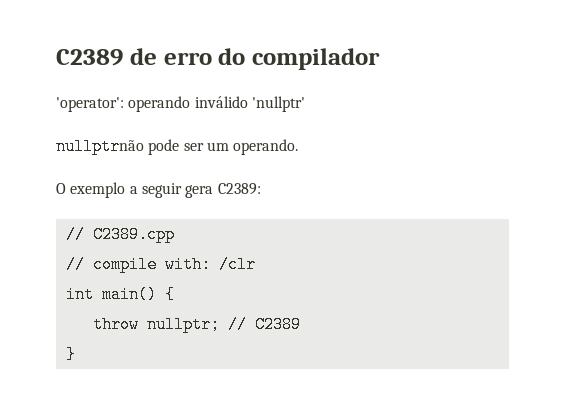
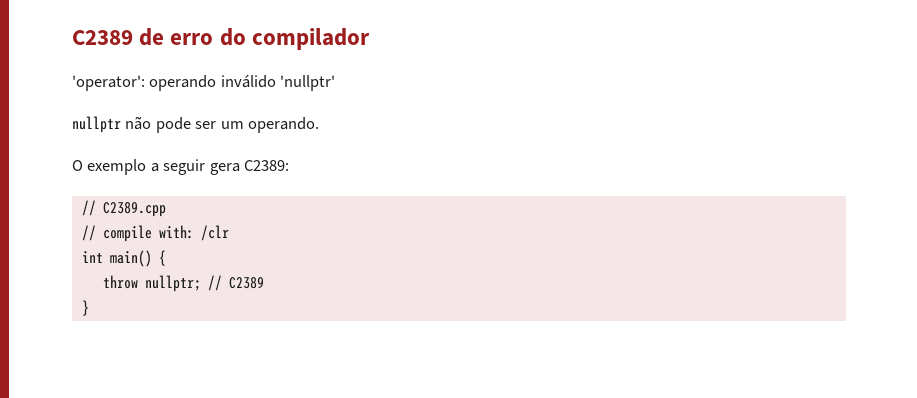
- nullptrnão pode ser um operando.
+ nullptr não pode ser um operando.

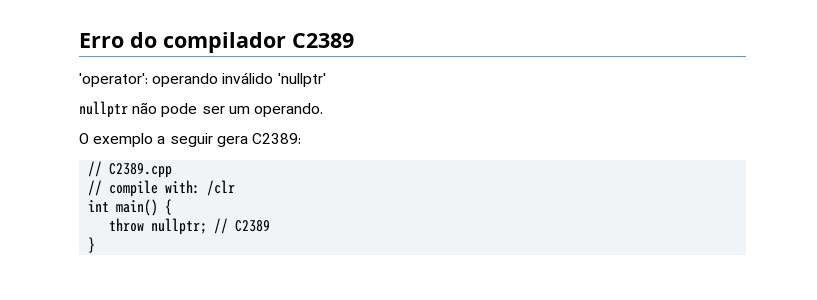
- C2389 de erro do compilador
+ Erro do compilador C2389

